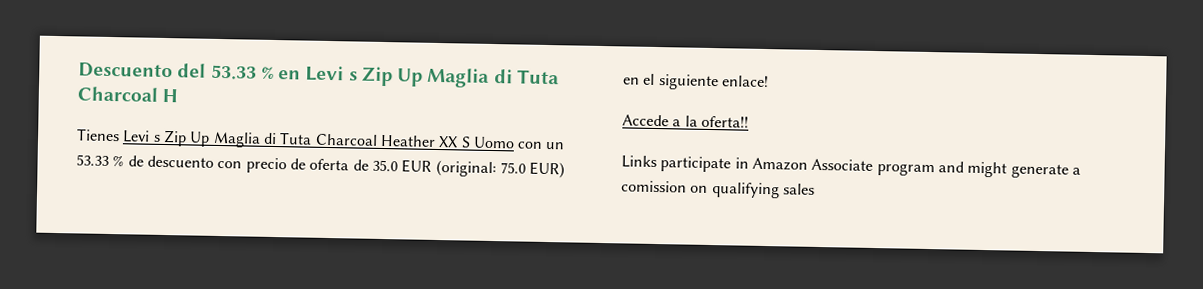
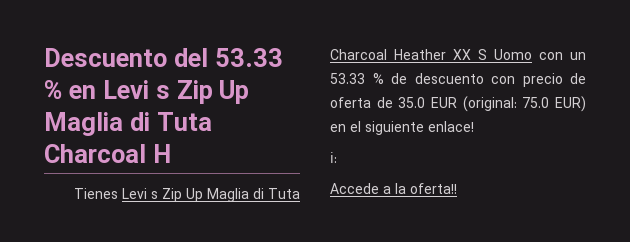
+ ℹ:
- Links participate in Amazon Associate program and might generate a comission on qualifying sales

